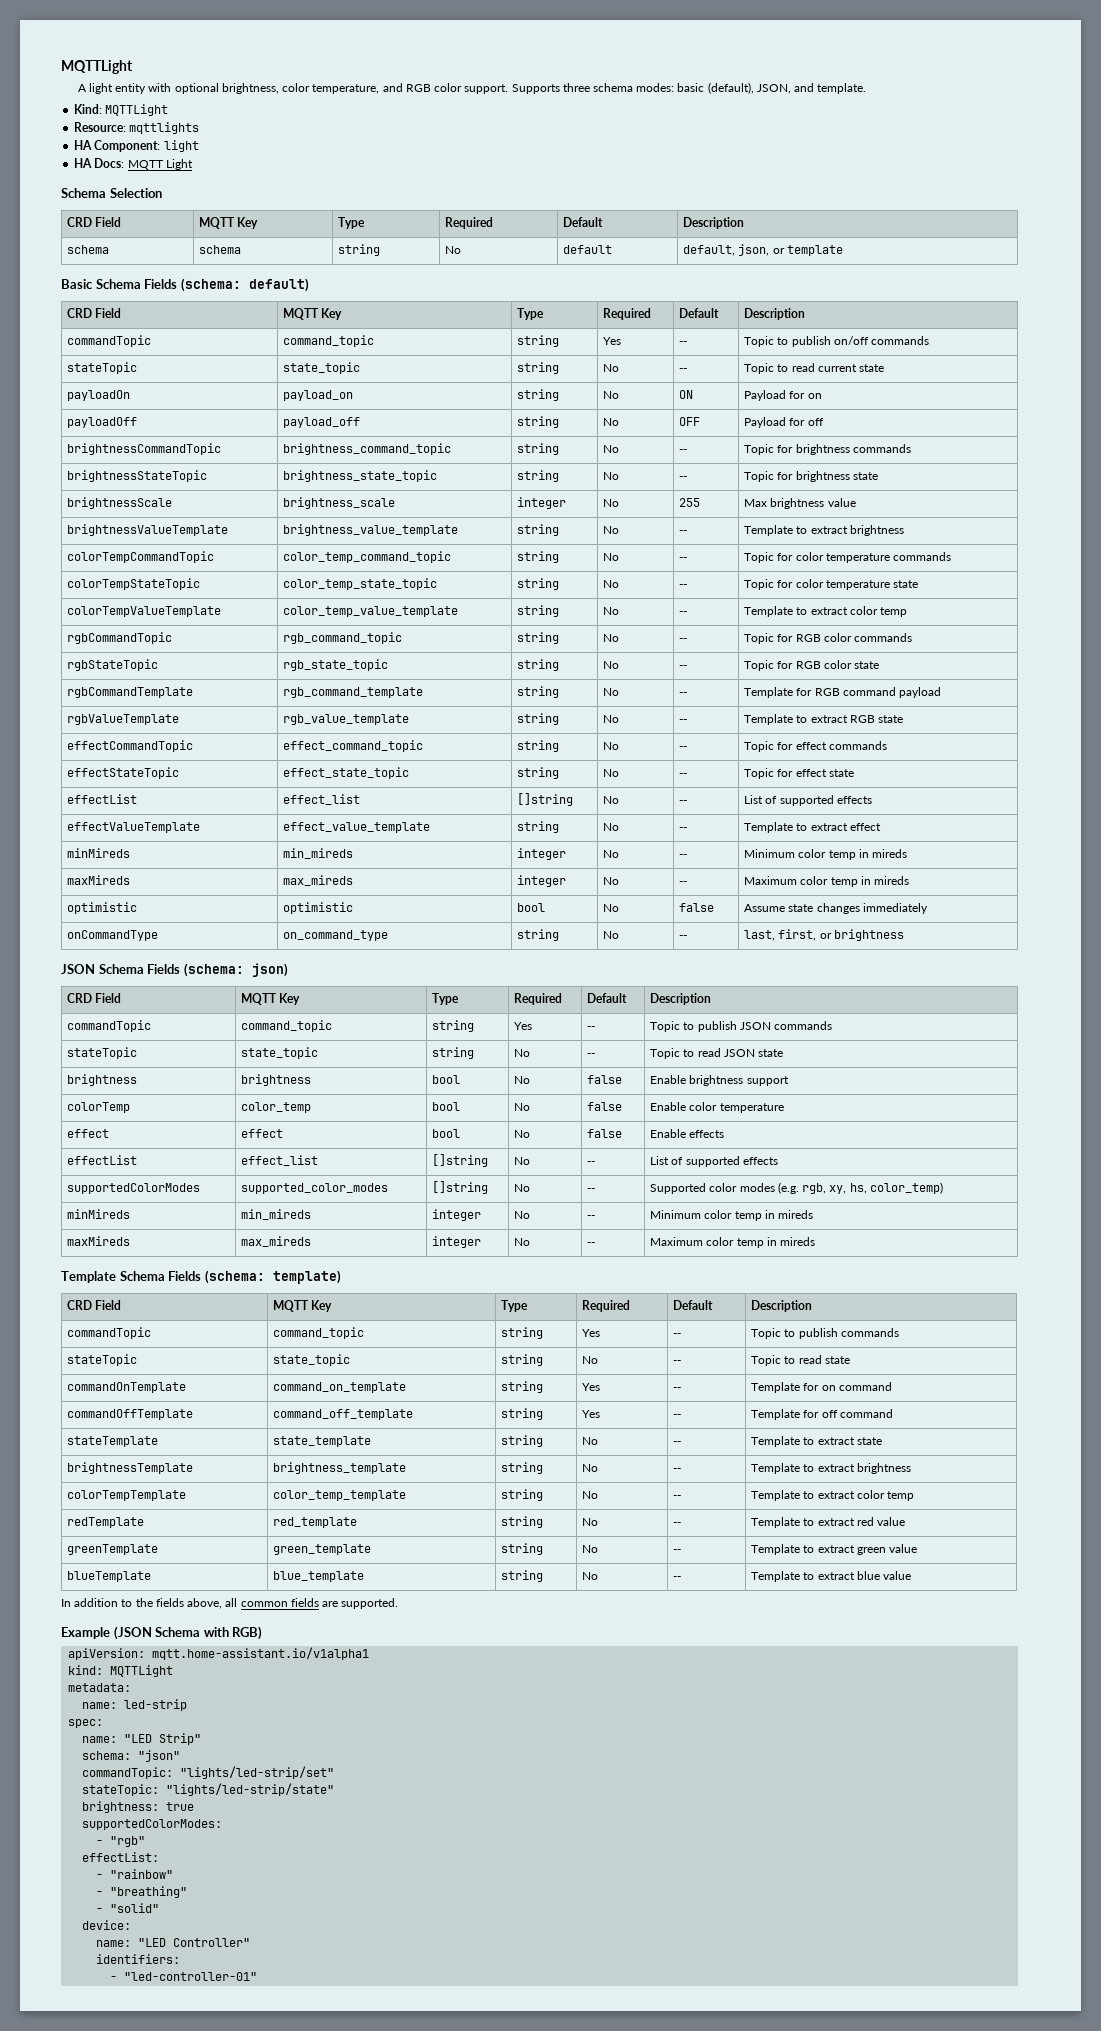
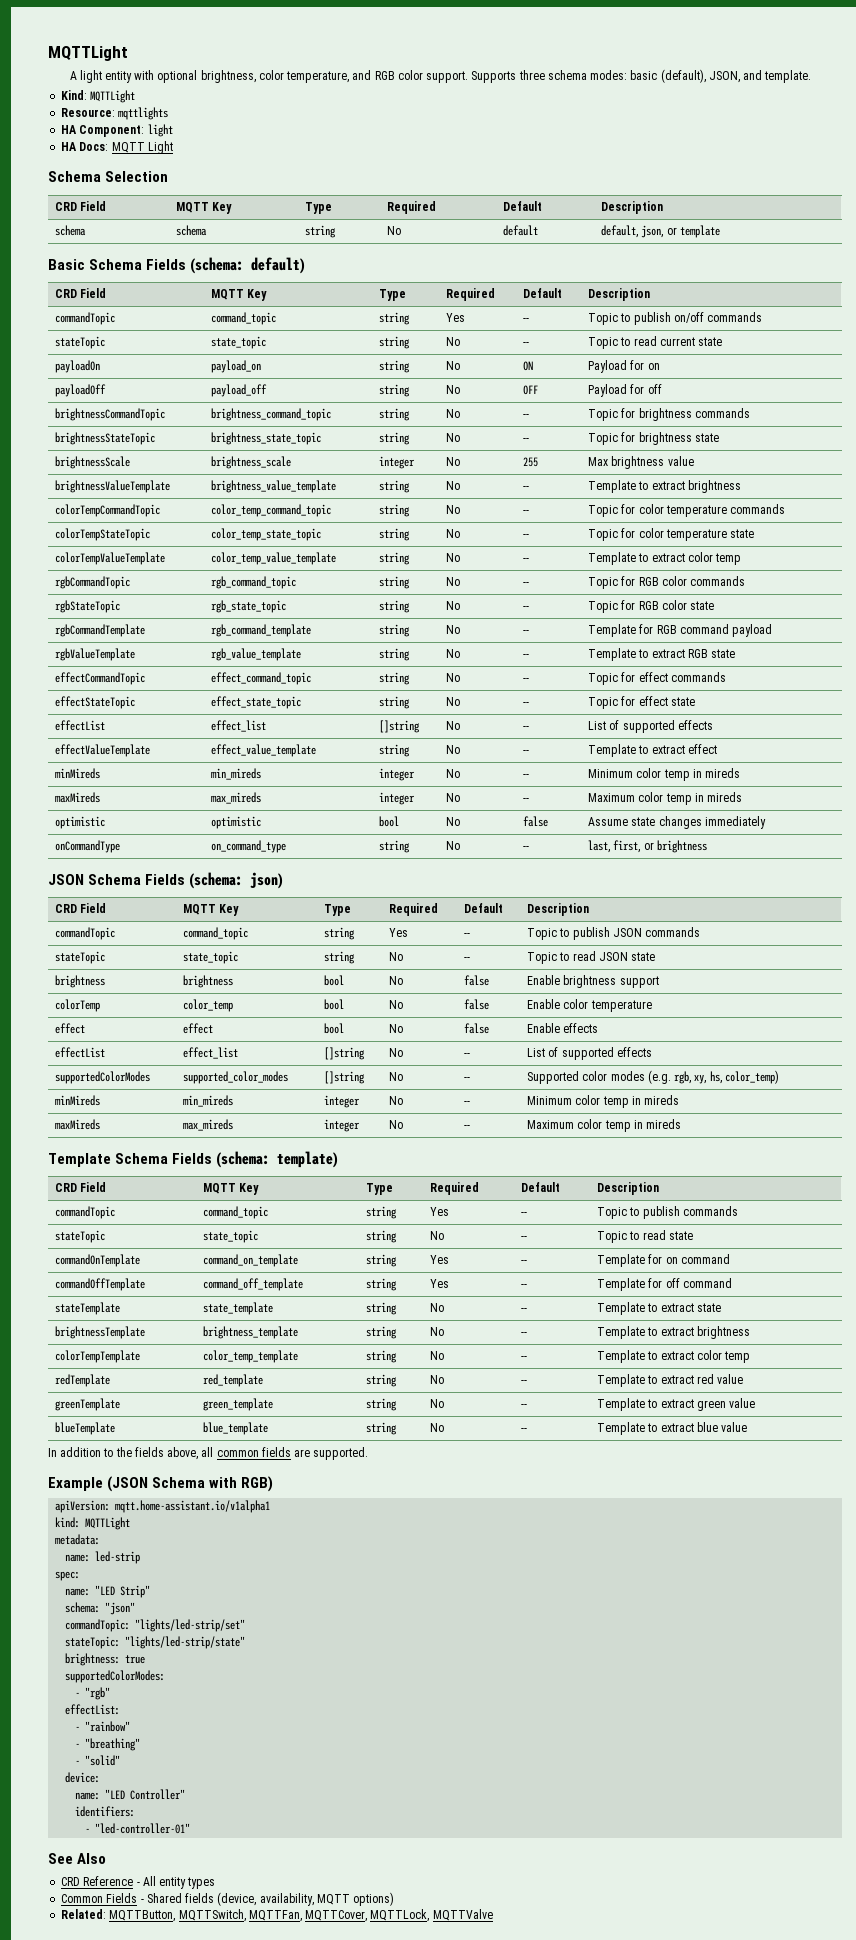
+ See Also
+ CRD Reference - All entity types
+ Common Fields - Shared fields (device, availability, MQTT options)
+ Related: MQTTButton, MQTTSwitch, MQTTFan, MQTTCover, MQTTLock, MQTTValve

